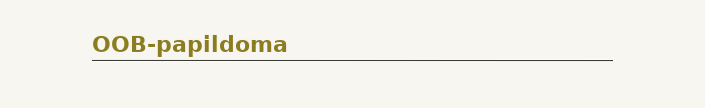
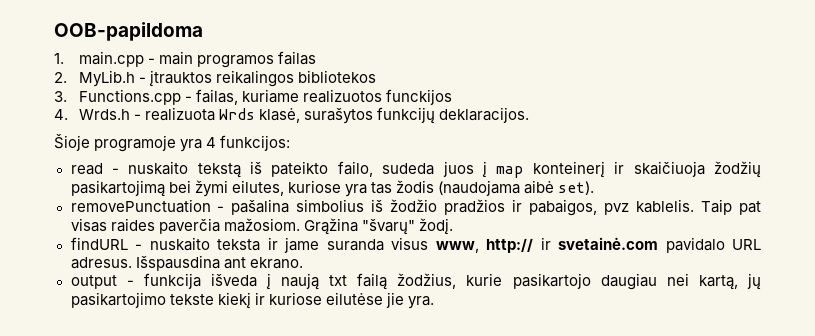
+ 1. main.cpp - main programos failas
+ 2. MyLib.h - įtrauktos reikalingos bibliotekos
+ 3. Functions.cpp - failas, kuriame realizuotos funckijos
+ 4. Wrds.h - realizuota Wrds klasė, surašytos funkcijų deklaracijos.
+ Šioje programoje yra 4 funkcijos:
+ read - nuskaito tekstą iš pateikto failo, sudeda juos į map konteinerį ir skaičiuoja žodžių pasikartojimą bei žymi eilutes, kuriose yra tas žodis (naudojama aibė set).
+ removePunctuation - pašalina simbolius iš žodžio pradžios ir pabaigos, pvz kablelis. Taip pat visas raides paverčia mažosiom. Grąžina "švarų" žodį.
+ findURL - nuskaito teksta ir jame suranda visus www, http:// ir svetainė.com pavidalo URL adresus. Išspausdina ant ekrano.
+ output - funkcija išveda į naują txt failą žodžius, kurie pasikartojo daugiau nei kartą, jų pasikartojimo tekste kiekį ir kuriose eilutėse jie yra.

